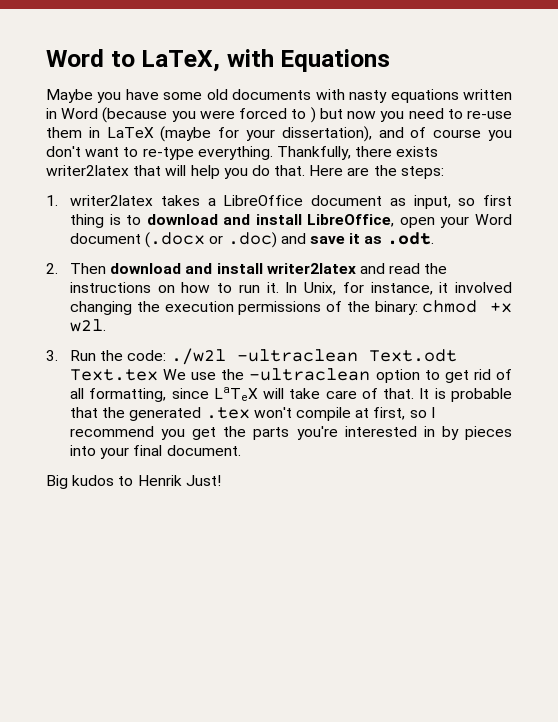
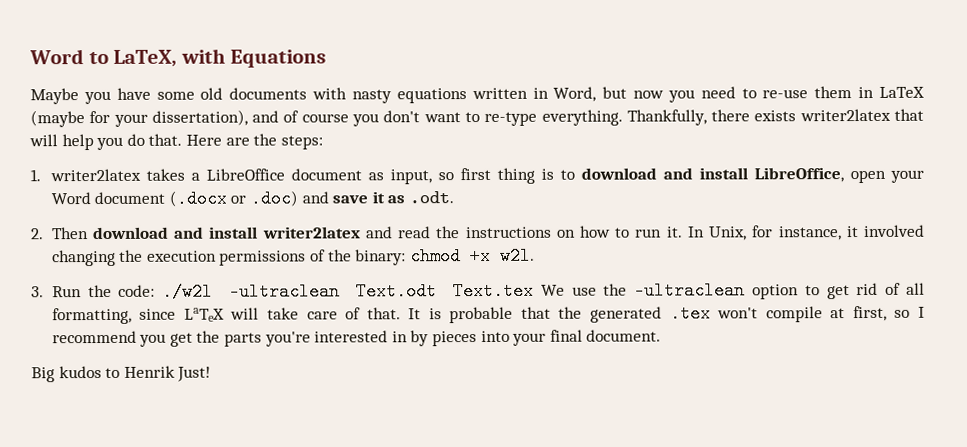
- Maybe you have some old documents with nasty equations written in Word (because you were forced to ) but now you need to re-use them in LaTeX (maybe for your dissertation), and of course you don't want to re-type everything.
+ Maybe you have some old documents with nasty equations written in Word, but now you need to re-use them in LaTeX (maybe for your dissertation), and of course you don't want to re-type everything.

